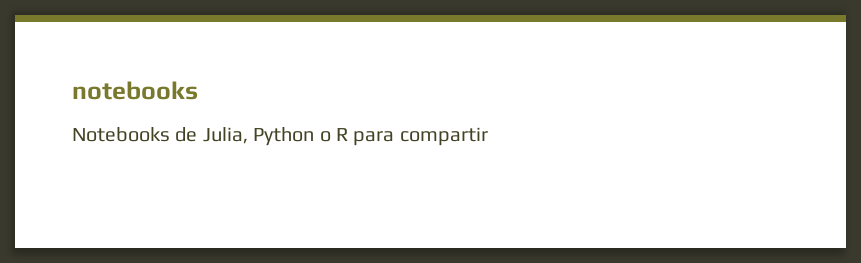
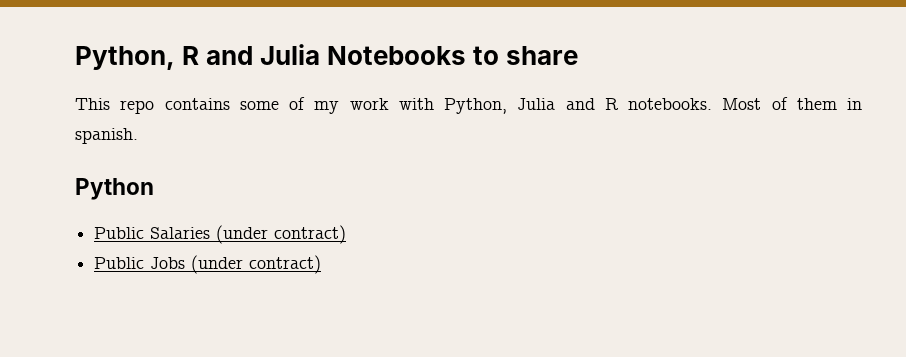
- notebooks
- Notebooks de Julia, Python o R para compartir
+ Python, R and Julia Notebooks to share
+ This repo contains some of my work with Python, Julia and R notebooks. Most of them in spanish.
+ Python
+ Public Salaries (under contract)
+ Public Jobs (under contract)

